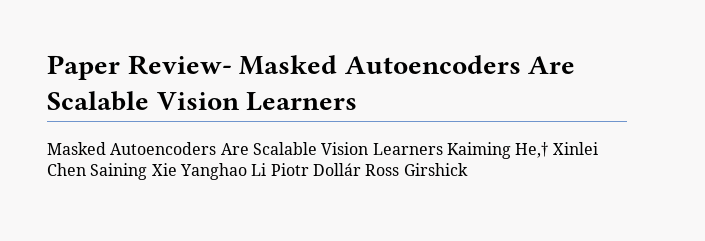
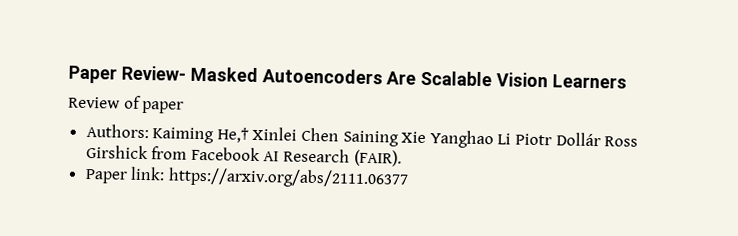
- Masked Autoencoders Are Scalable Vision Learners Kaiming He,† Xinlei Chen Saining Xie Yanghao Li Piotr Dollár Ross Girshick
+ Review of paper
+ Authors: Kaiming He,† Xinlei Chen Saining Xie Yanghao Li Piotr Dollár Ross Girshick from Facebook AI Research (FAIR).
+ Paper link: https://arxiv.org/abs/2111.06377

